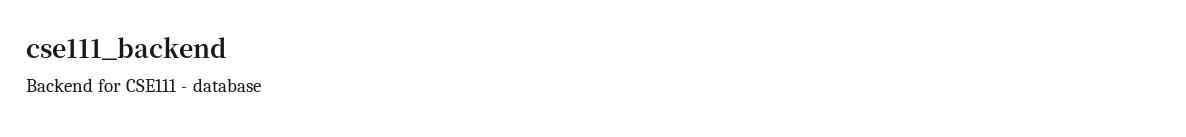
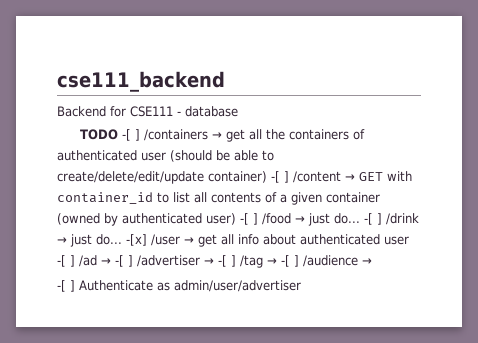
+ TODO -[ ] /containers → get all the containers of authenticated user (should be able to create/delete/edit/update container) -[ ] /content → GET with container_id to list all contents of a given container (owned by authenticated user) -[ ] /food → just do... -[ ] /drink → just do... -[x] /user → get all info about authenticated user -[ ] /ad → -[ ] /advertiser → -[ ] /tag → -[ ] /audience →
+ -[ ] Authenticate as admin/user/advertiser

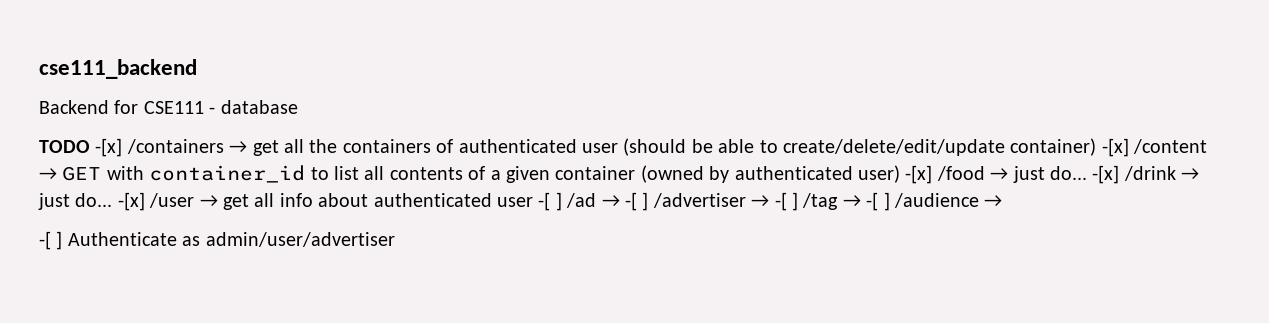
- TODO -[ ] /containers → get all the containers of authenticated user (should be able to create/delete/edit/update container) -[ ] /content → GET with container_id to list all contents of a given container (owned by authenticated user) -[ ] /food → just do...
+ TODO -[x] /containers → get all the containers of authenticated user (should be able to create/delete/edit/update container) -[x] /content → GET with container_id to list all contents of a given container (owned by authenticated user) -[x] /food → just do...
- -[ ] /drink → just do...
+ -[x] /drink → just do...

